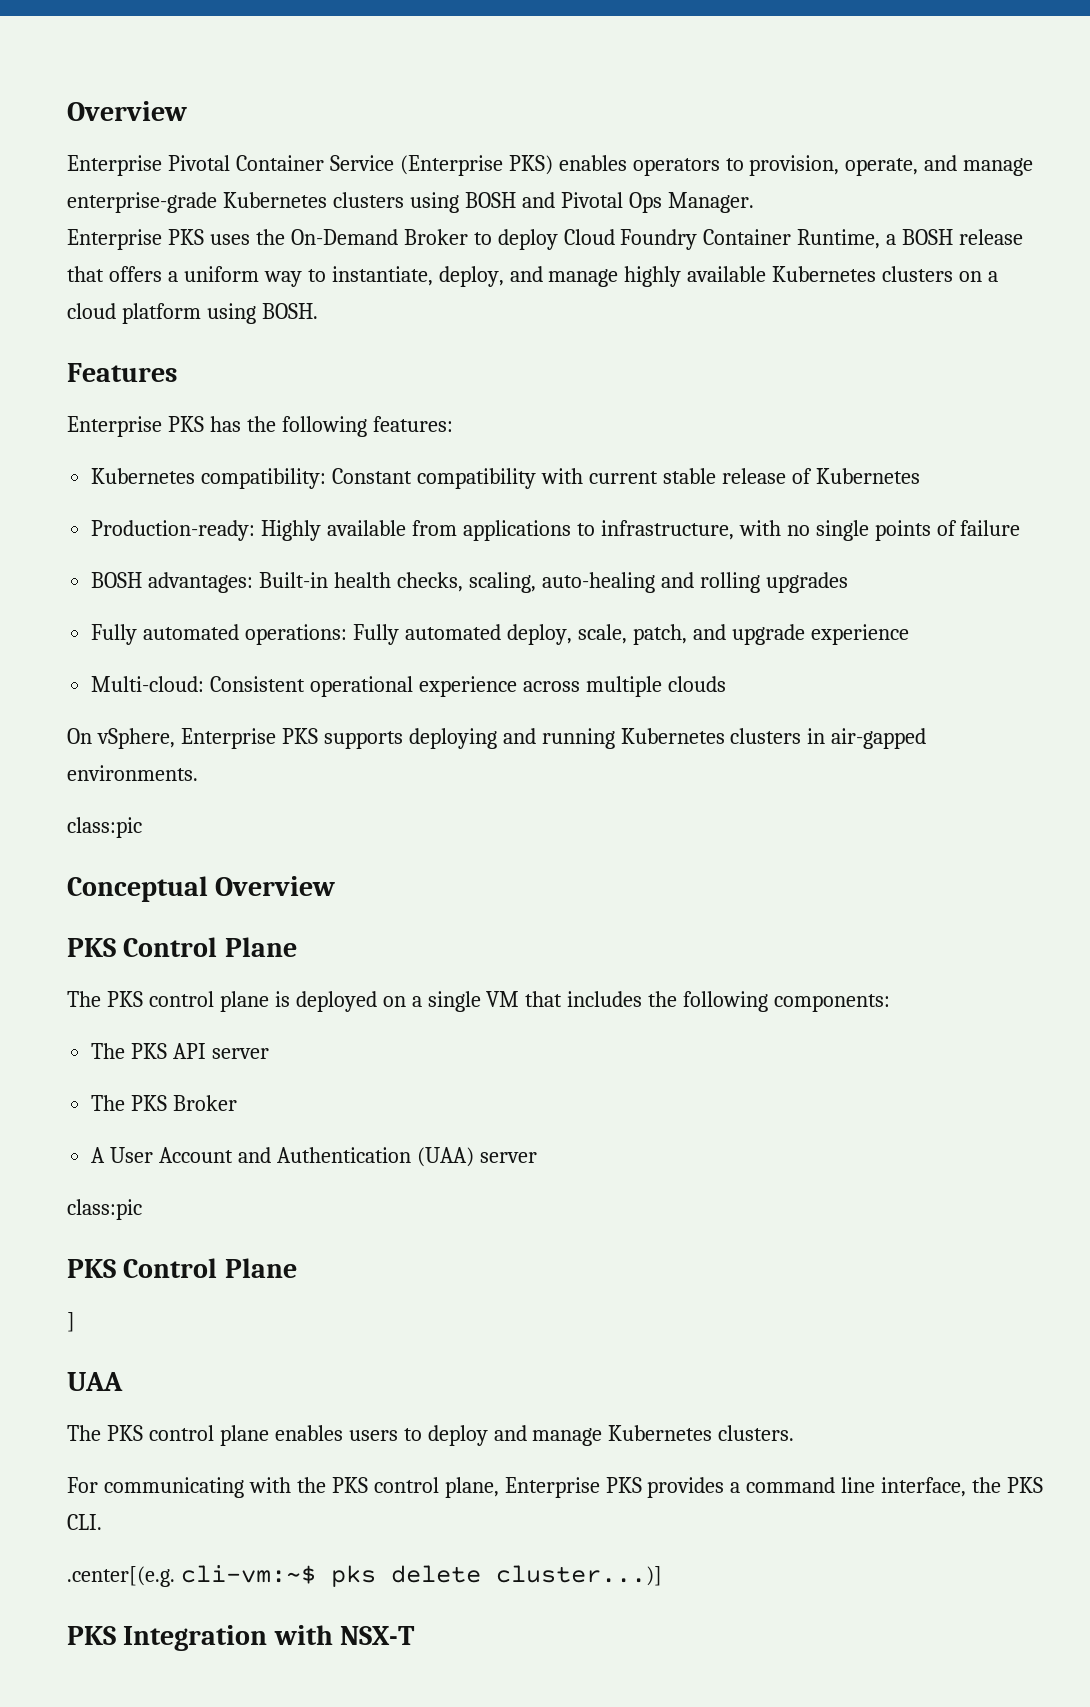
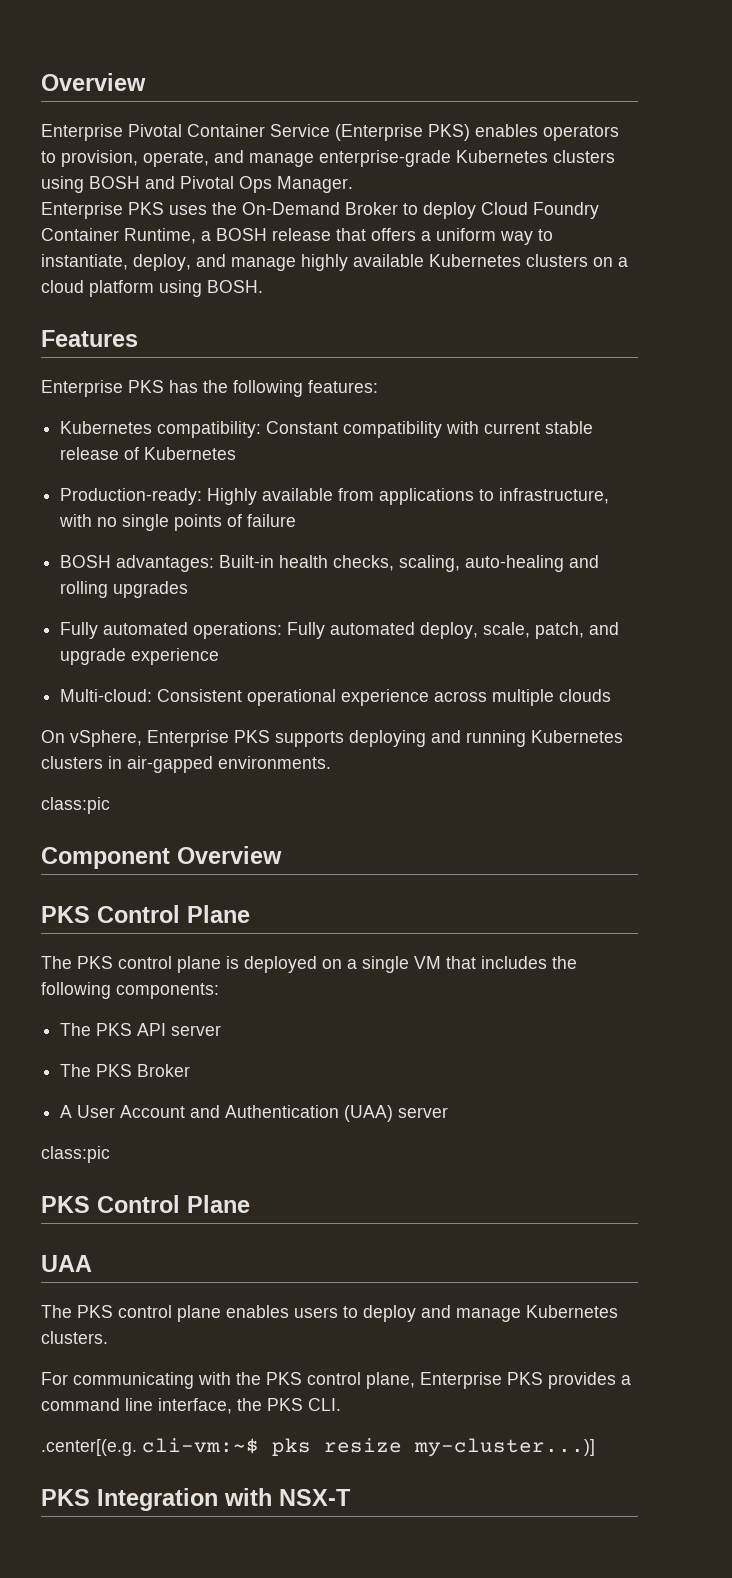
- Conceptual Overview
+ Component Overview
- ]
- .center[(e.g. cli-vm:~$ pks delete cluster...)]
+ .center[(e.g. cli-vm:~$ pks resize my-cluster...)]

